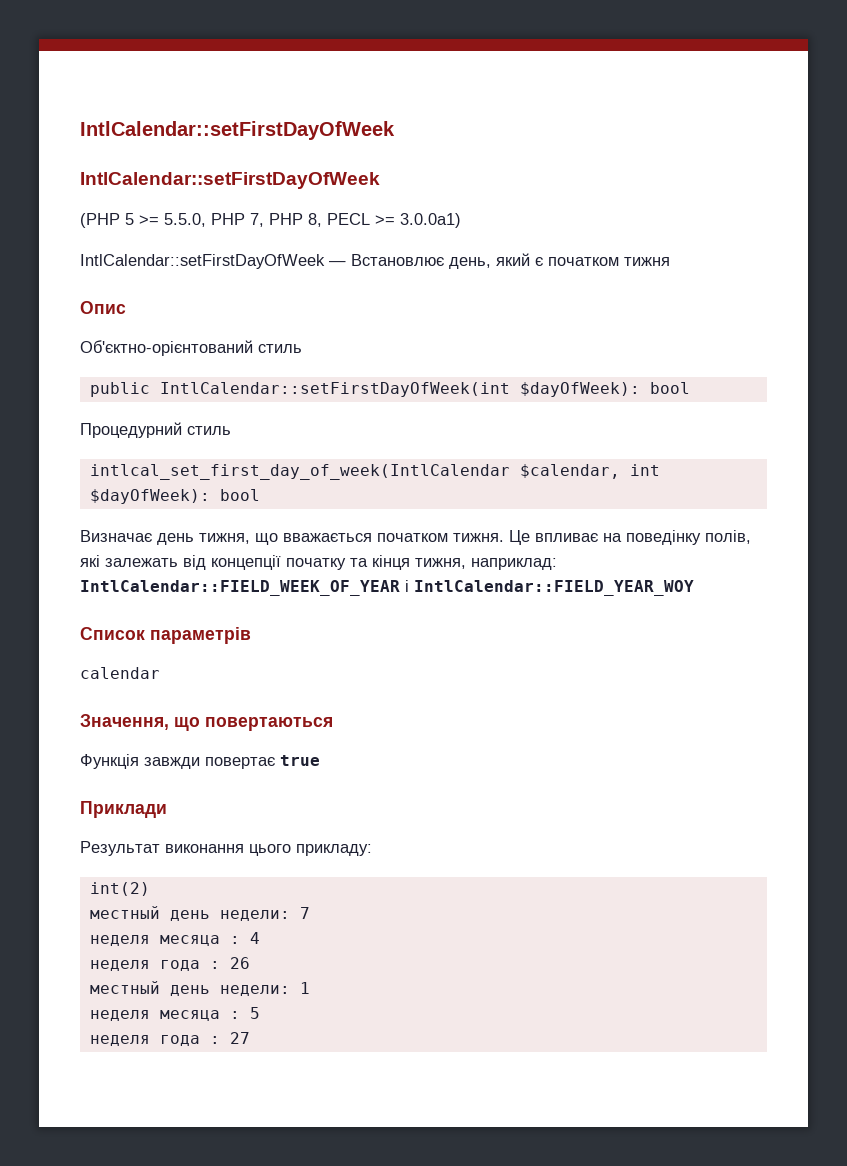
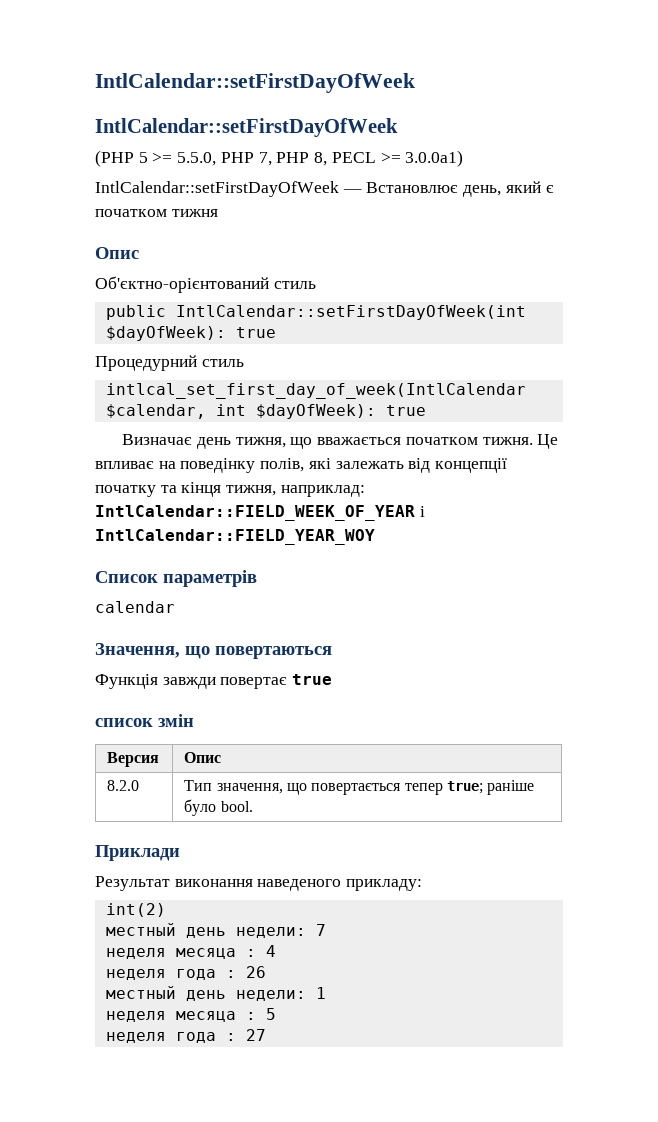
- public IntlCalendar::setFirstDayOfWeek(int $dayOfWeek): bool
+ public IntlCalendar::setFirstDayOfWeek(int $dayOfWeek): true
- intlcal_set_first_day_of_week(IntlCalendar $calendar, int $dayOfWeek): bool
+ intlcal_set_first_day_of_week(IntlCalendar $calendar, int $dayOfWeek): true
+ список змін
+ Версия | Опис
+ 8.2.0 | Тип значення, що повертається тепер true; раніше було bool.
- Результат виконання цього прикладу:
+ Результат виконання наведеного прикладу:

